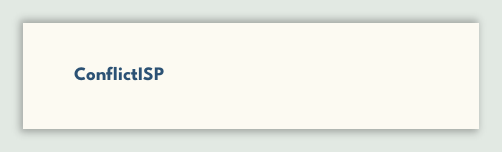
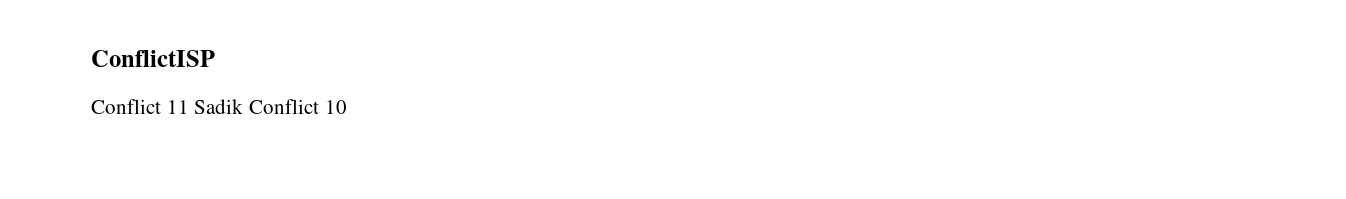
+ Conflict 11 Sadik Conflict 10

